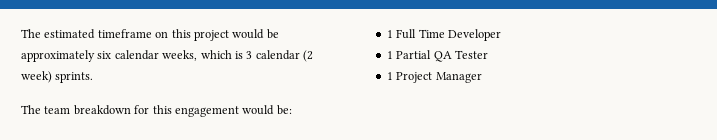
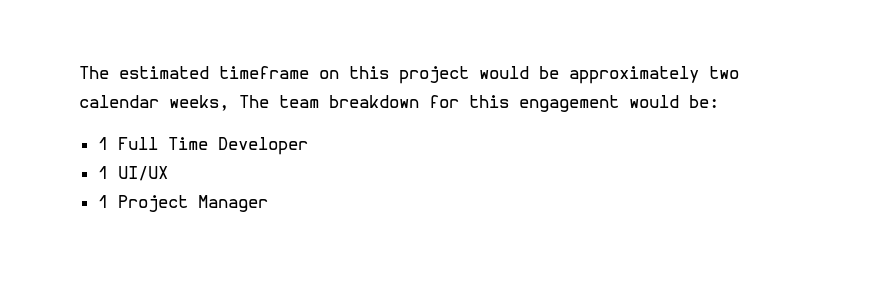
- The estimated timeframe on this project would be approximately six calendar weeks, which is 3 calendar (2 week) sprints.
- The team breakdown for this engagement would be:
+ The estimated timeframe on this project would be approximately two calendar weeks, The team breakdown for this engagement would be:
- 1 Partial QA Tester
+ 1 UI/UX

